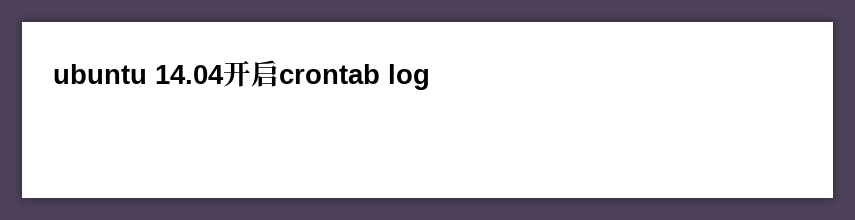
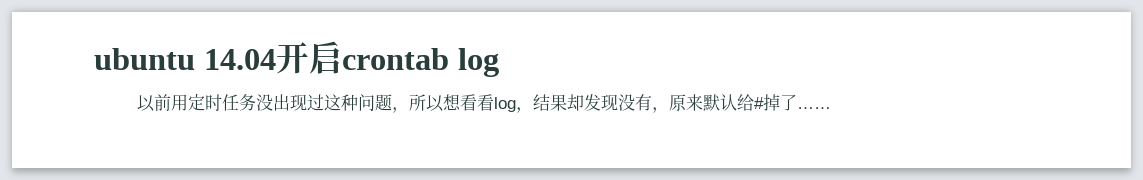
+ 以前用定时任务没出现过这种问题，所以想看看log，结果却发现没有，原来默认给#掉了……

